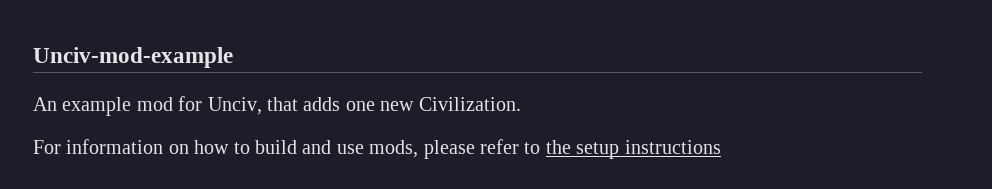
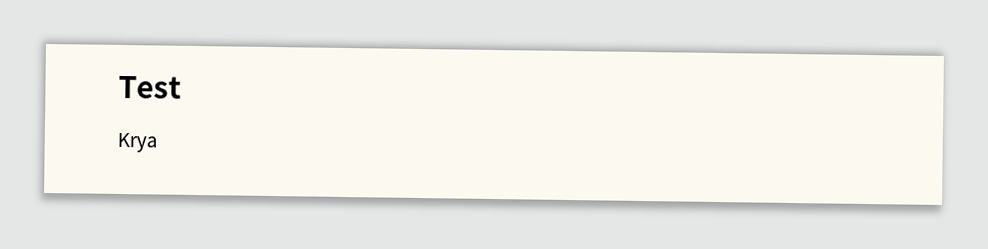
- Unciv-mod-example
- An example mod for Unciv, that adds one new Civilization.
- For information on how to build and use mods, please refer to the setup instructions
+ Test
+ Krya

